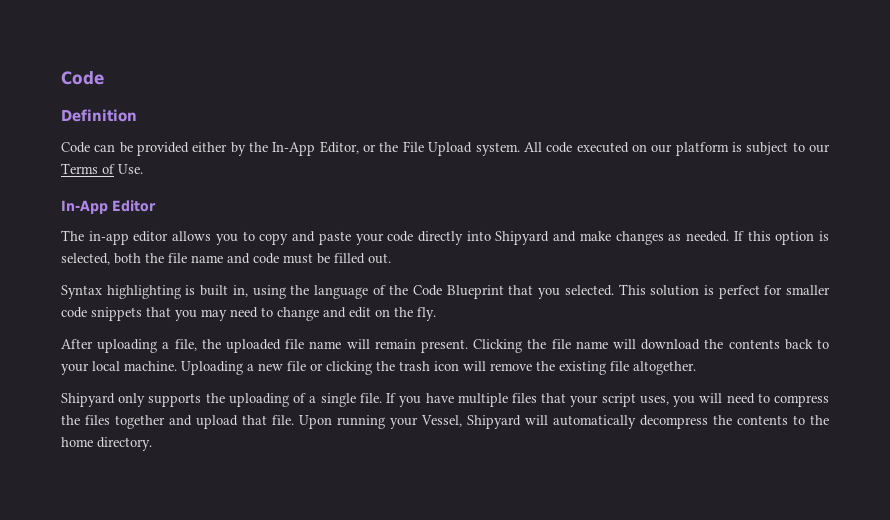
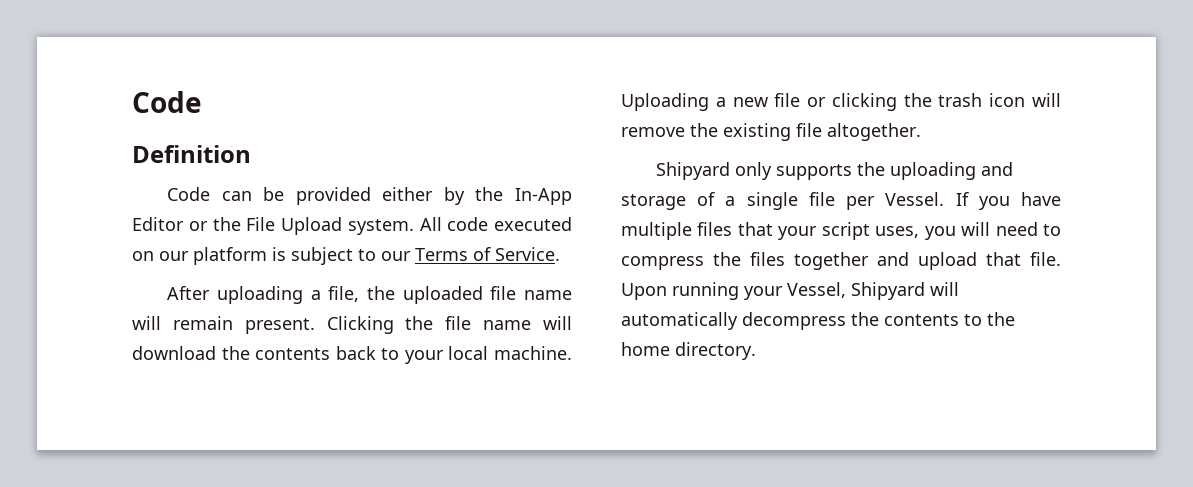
- Code can be provided either by the In-App Editor, or the File Upload system.
+ Code can be provided either by the In-App Editor or the File Upload system.
- All code executed on our platform is subject to our Terms of Use.
- In-App Editor
- The in-app editor allows you to copy and paste your code directly into Shipyard and make changes as needed. If this option is selected, both the file name and code must be filled out.
- Syntax highlighting is built in, using the language of the Code Blueprint that you selected. This solution is perfect for smaller code snippets that you may need to change and edit on the fly.
+ All code executed on our platform is subject to our Terms of Service.
- Shipyard only supports the uploading of a single file.
+ Shipyard only supports the uploading and storage of a single file per Vessel.

